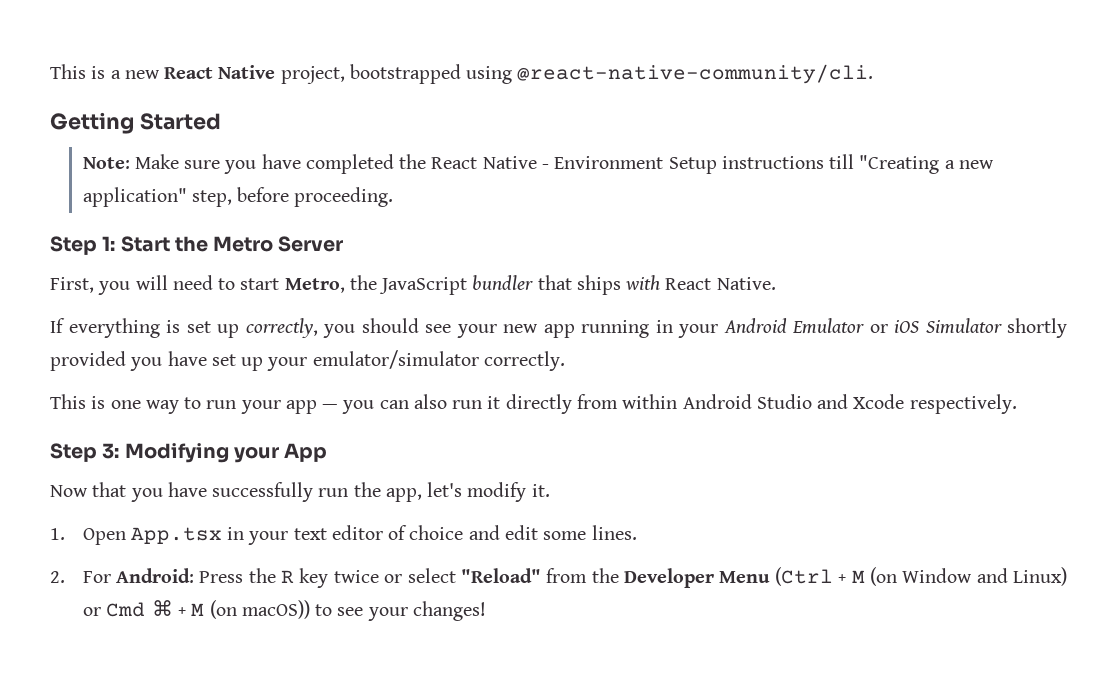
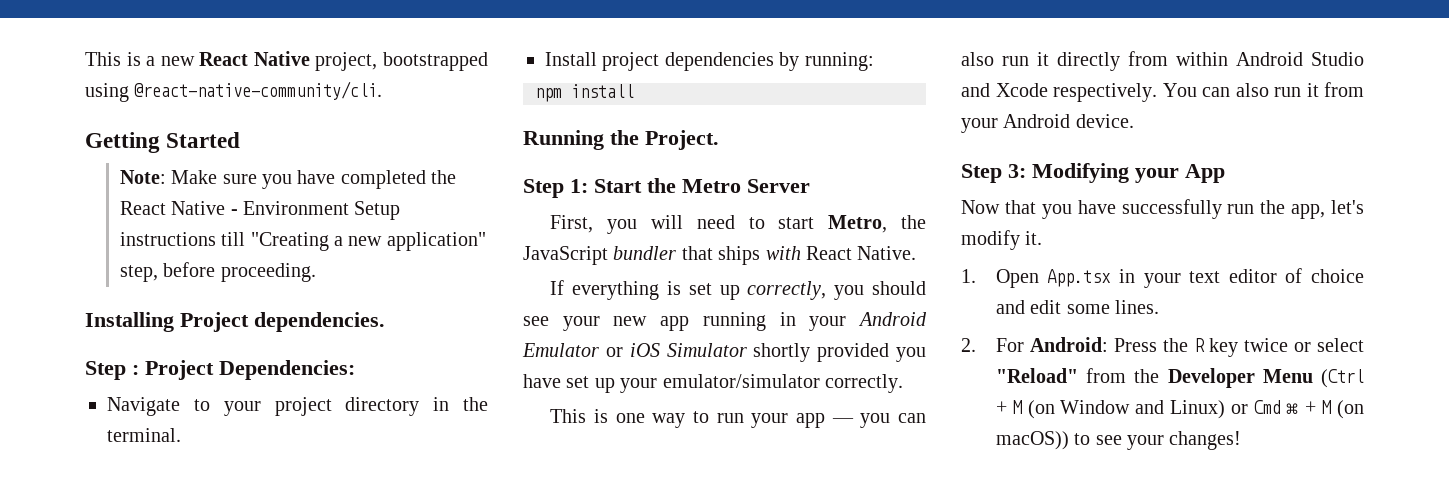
+ Installing Project dependencies.
+ Step : Project Dependencies:
+ Navigate to your project directory in the terminal.
+ Install project dependencies by running:
+ npm install
+ Running the Project.
+ You can also run it from your Android device.

